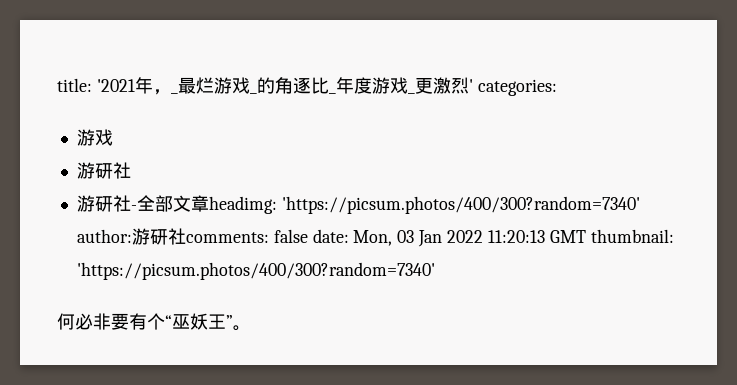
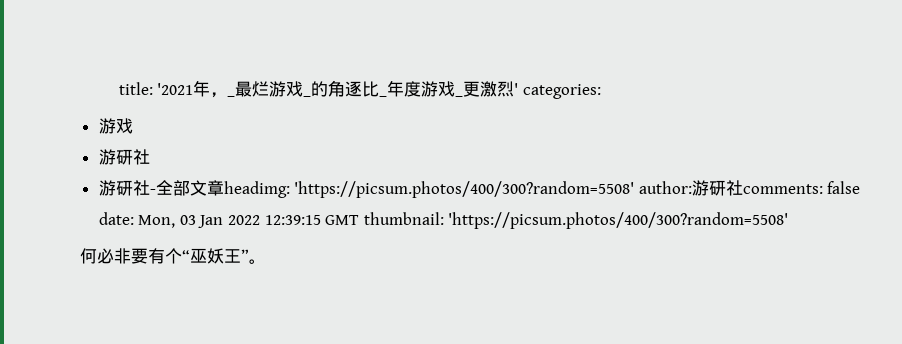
- 游研社-全部文章headimg: 'https://picsum.photos/400/300?random=7340' author:游研社comments: false date: Mon, 03 Jan 2022 11:20:13 GMT thumbnail: 'https://picsum.photos/400/300?random=7340'
+ 游研社-全部文章headimg: 'https://picsum.photos/400/300?random=5508' author:游研社comments: false date: Mon, 03 Jan 2022 12:39:15 GMT thumbnail: 'https://picsum.photos/400/300?random=5508'

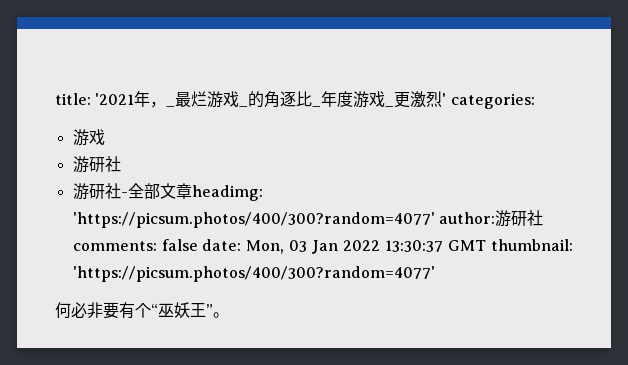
- 游研社-全部文章headimg: 'https://picsum.photos/400/300?random=5508' author:游研社comments: false date: Mon, 03 Jan 2022 12:39:15 GMT thumbnail: 'https://picsum.photos/400/300?random=5508'
+ 游研社-全部文章headimg: 'https://picsum.photos/400/300?random=4077' author:游研社comments: false date: Mon, 03 Jan 2022 13:30:37 GMT thumbnail: 'https://picsum.photos/400/300?random=4077'

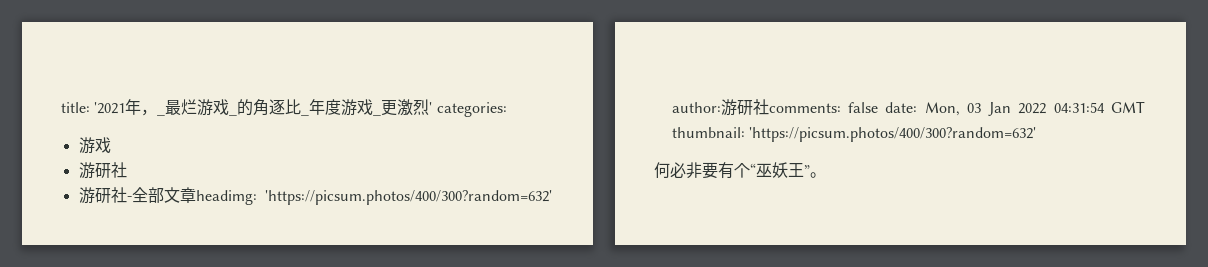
- 游研社-全部文章headimg: 'https://picsum.photos/400/300?random=4077' author:游研社comments: false date: Mon, 03 Jan 2022 13:30:37 GMT thumbnail: 'https://picsum.photos/400/300?random=4077'
+ 游研社-全部文章headimg: 'https://picsum.photos/400/300?random=632' author:游研社comments: false date: Mon, 03 Jan 2022 04:31:54 GMT thumbnail: 'https://picsum.photos/400/300?random=632'

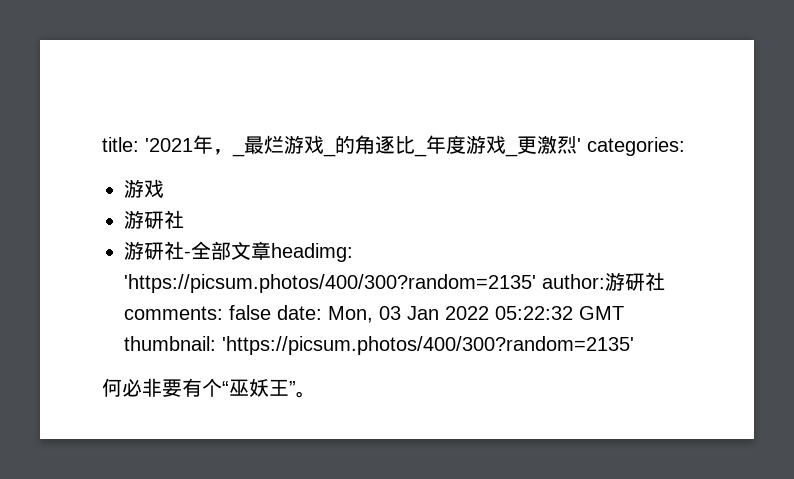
- 游研社-全部文章headimg: 'https://picsum.photos/400/300?random=632' author:游研社comments: false date: Mon, 03 Jan 2022 04:31:54 GMT thumbnail: 'https://picsum.photos/400/300?random=632'
+ 游研社-全部文章headimg: 'https://picsum.photos/400/300?random=2135' author:游研社comments: false date: Mon, 03 Jan 2022 05:22:32 GMT thumbnail: 'https://picsum.photos/400/300?random=2135'

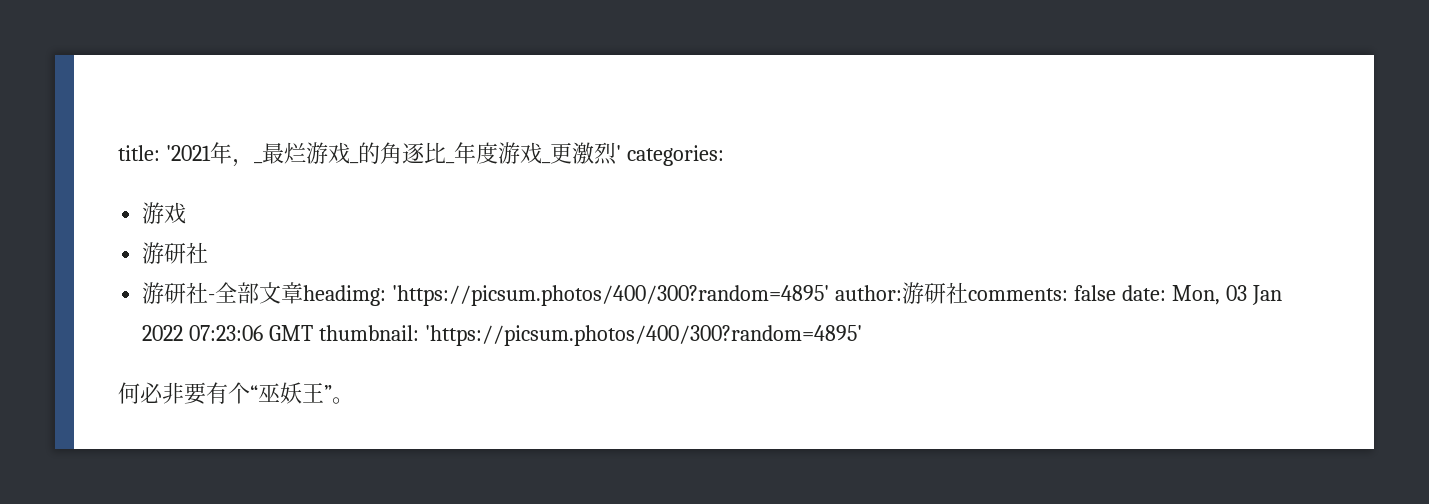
- 游研社-全部文章headimg: 'https://picsum.photos/400/300?random=2135' author:游研社comments: false date: Mon, 03 Jan 2022 05:22:32 GMT thumbnail: 'https://picsum.photos/400/300?random=2135'
+ 游研社-全部文章headimg: 'https://picsum.photos/400/300?random=4895' author:游研社comments: false date: Mon, 03 Jan 2022 07:23:06 GMT thumbnail: 'https://picsum.photos/400/300?random=4895'

